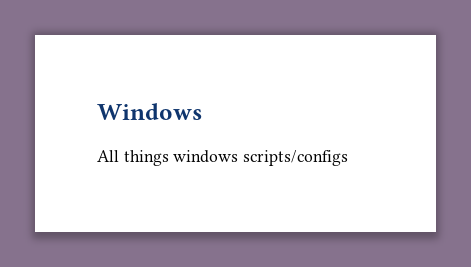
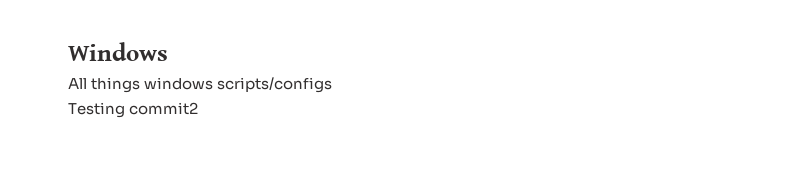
+ Testing commit2

